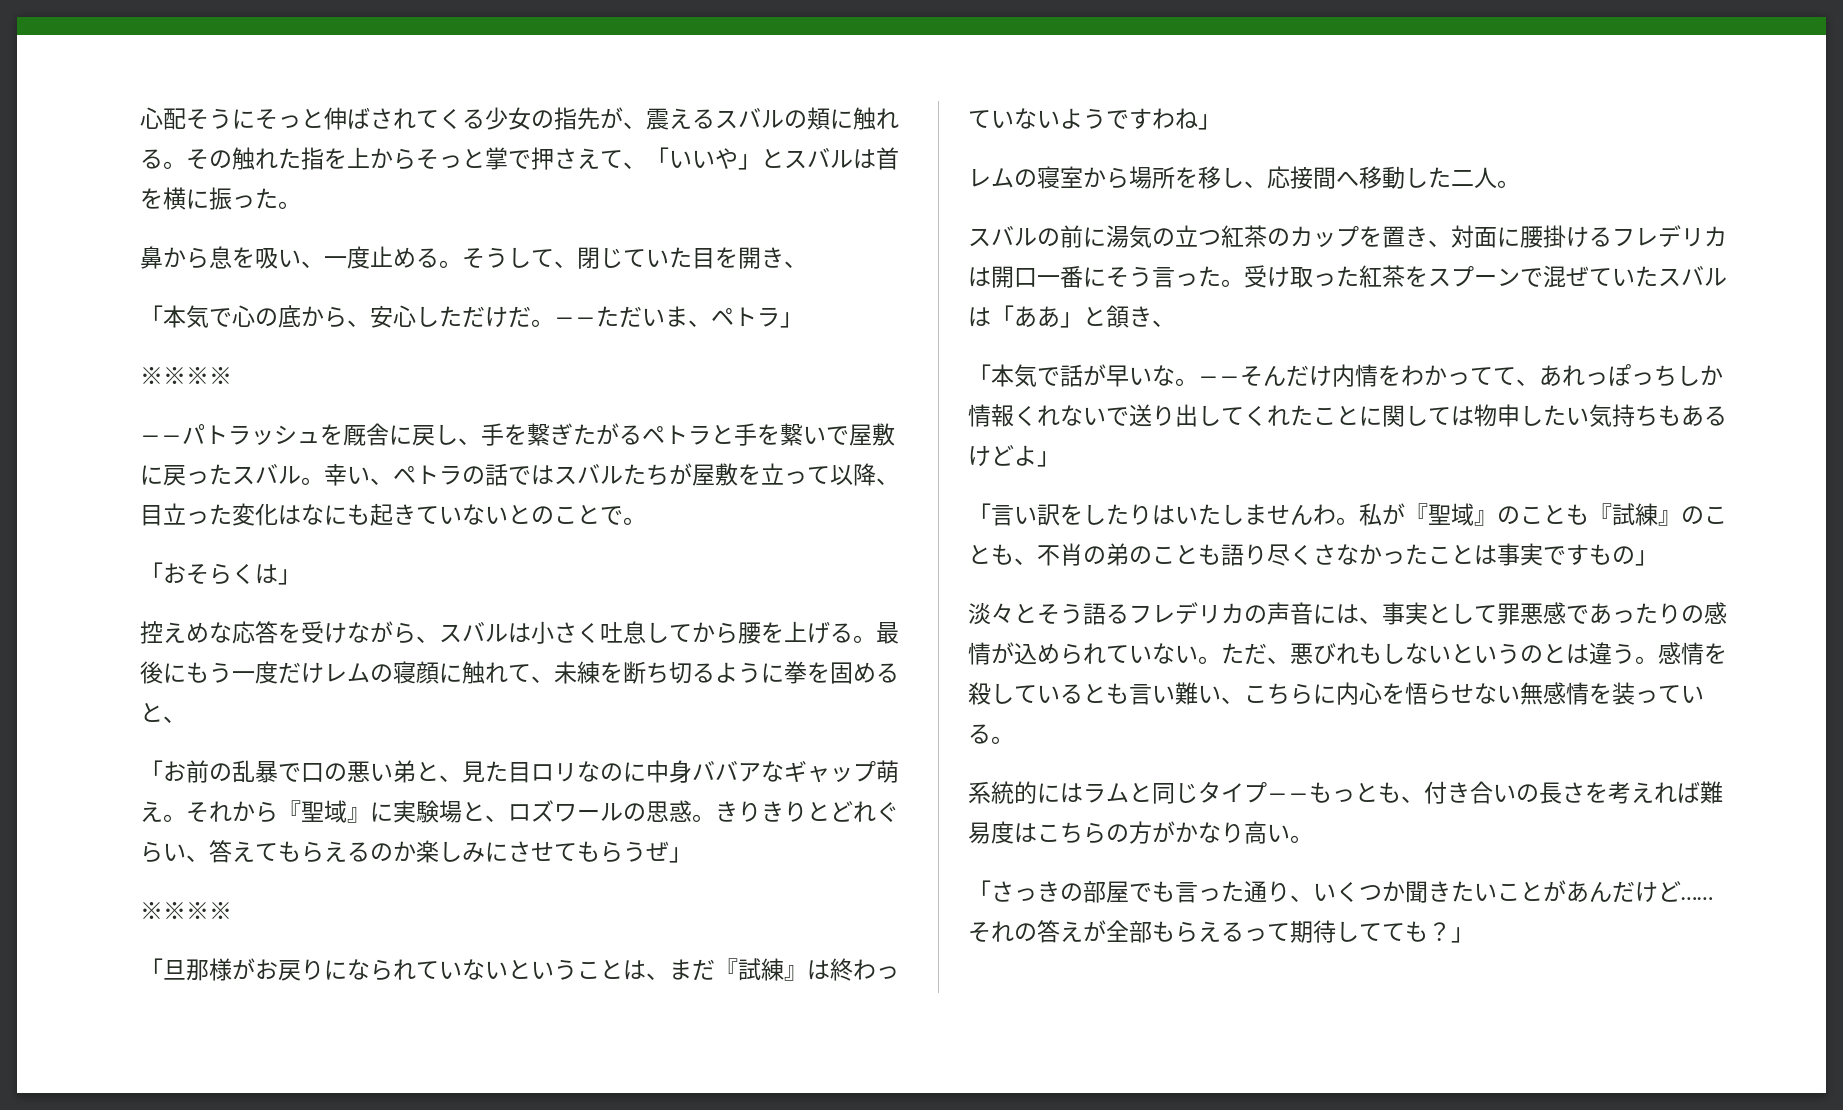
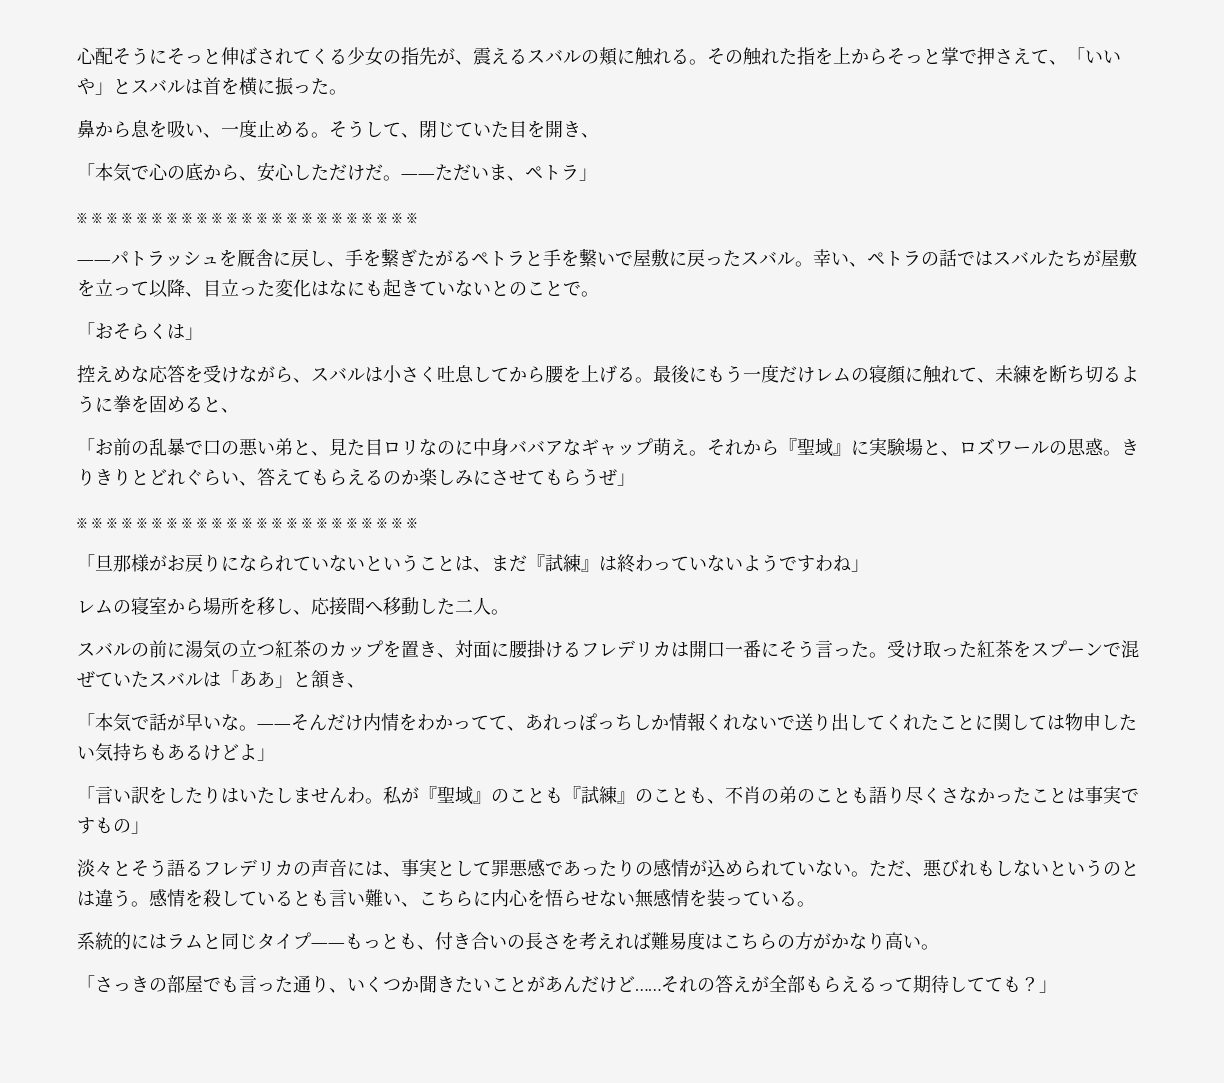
  ――ただいま、ペトラ」
- ※※※※
+ ※ ※ ※ ※ ※ ※ ※ ※ ※ ※ ※ ※ ※ ※ ※ ※ ※ ※ ※ ※ ※ ※ ※
  きりきりとどれぐらい、答えてもらえるのか楽しみにさせてもらうぜ」
- ※※※※
+ ※ ※ ※ ※ ※ ※ ※ ※ ※ ※ ※ ※ ※ ※ ※ ※ ※ ※ ※ ※ ※ ※ ※

